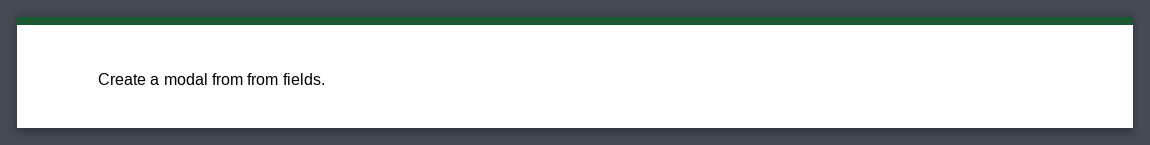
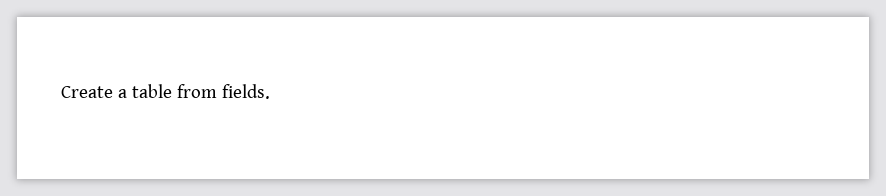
- Create a modal from from fields.
+ Create a table from fields.

